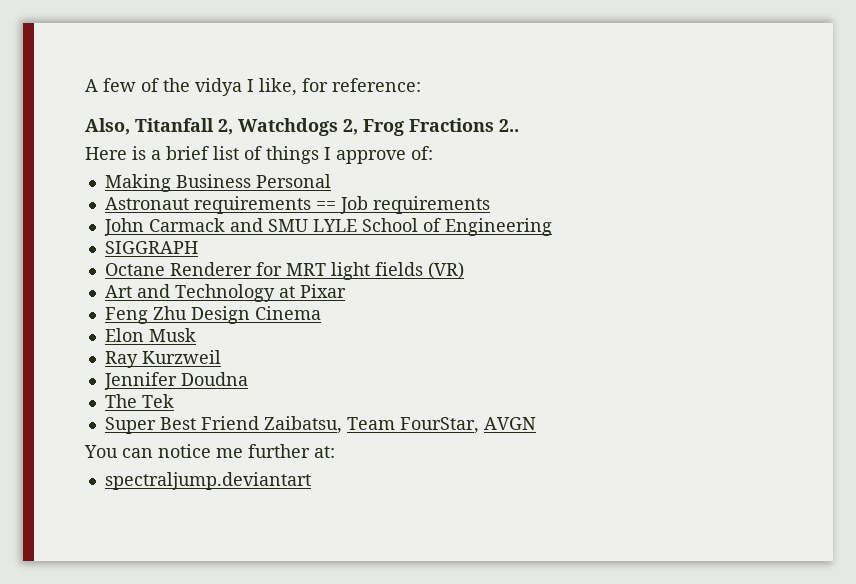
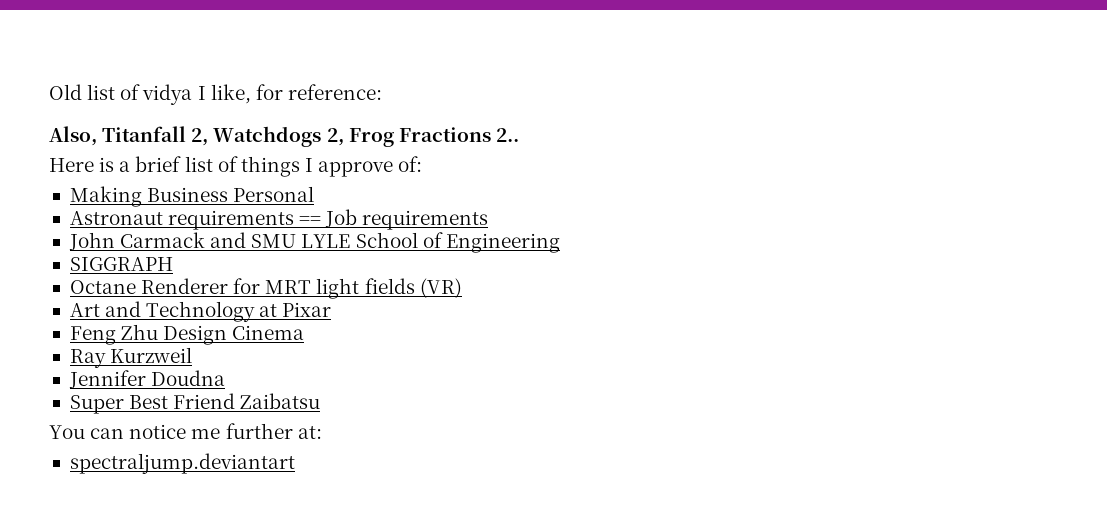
- A few of the vidya I like, for reference:
+ Old list of vidya I like, for reference:
- Elon Musk
- The Tek
- Super Best Friend Zaibatsu, Team FourStar, AVGN
+ Super Best Friend Zaibatsu

